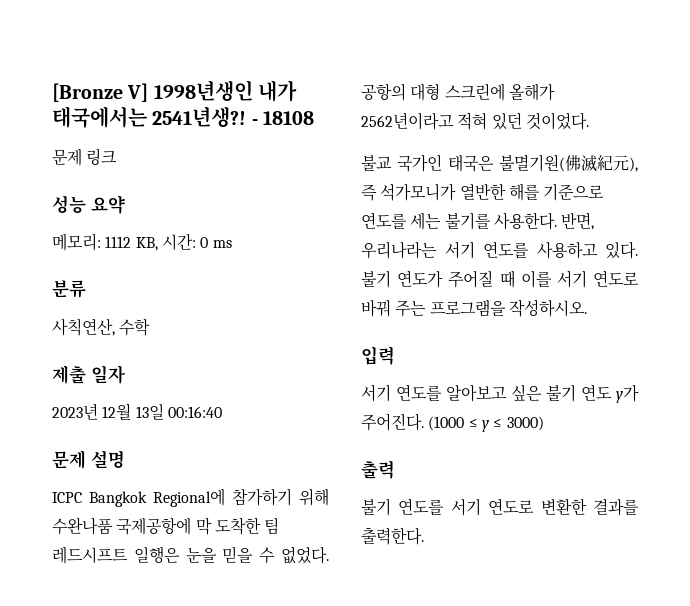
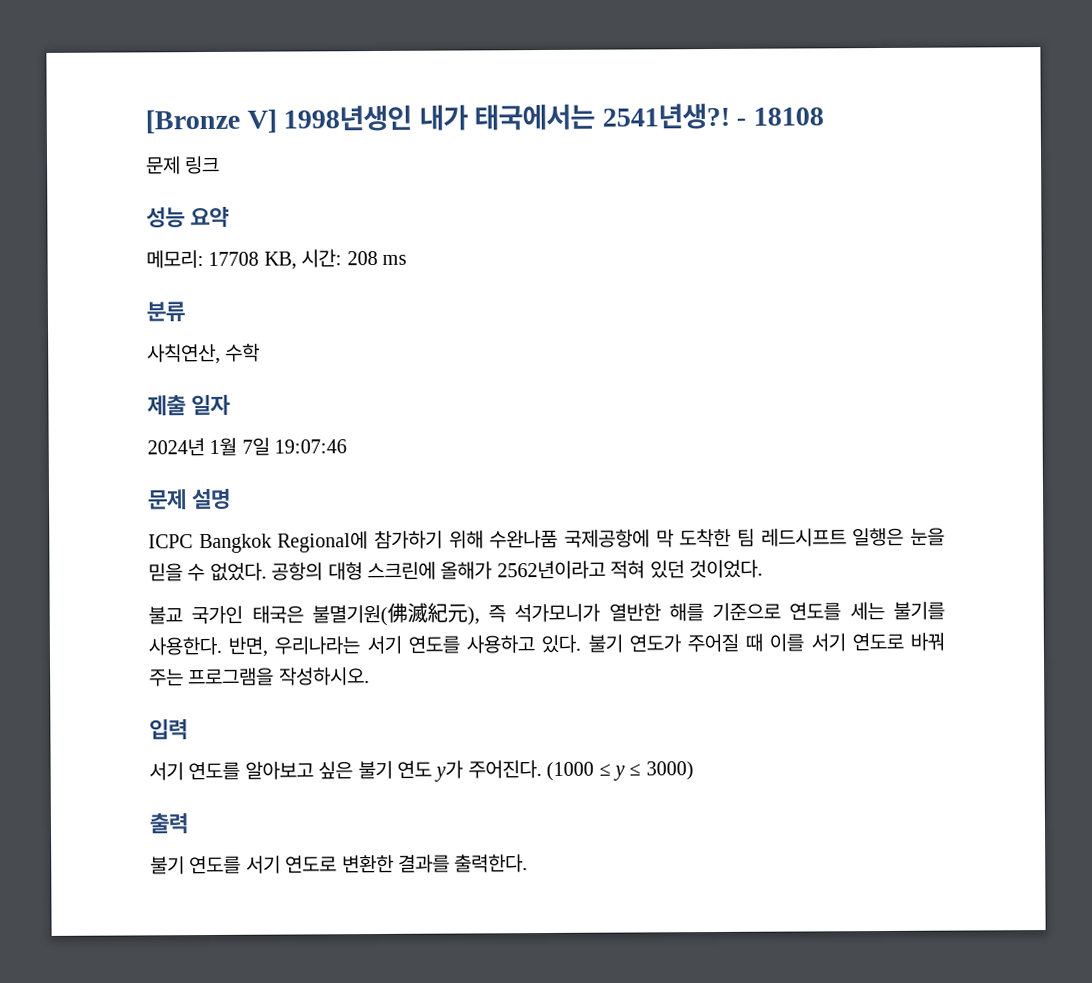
- 메모리: 1112 KB, 시간: 0 ms
+ 메모리: 17708 KB, 시간: 208 ms
- 2023년 12월 13일 00:16:40
+ 2024년 1월 7일 19:07:46

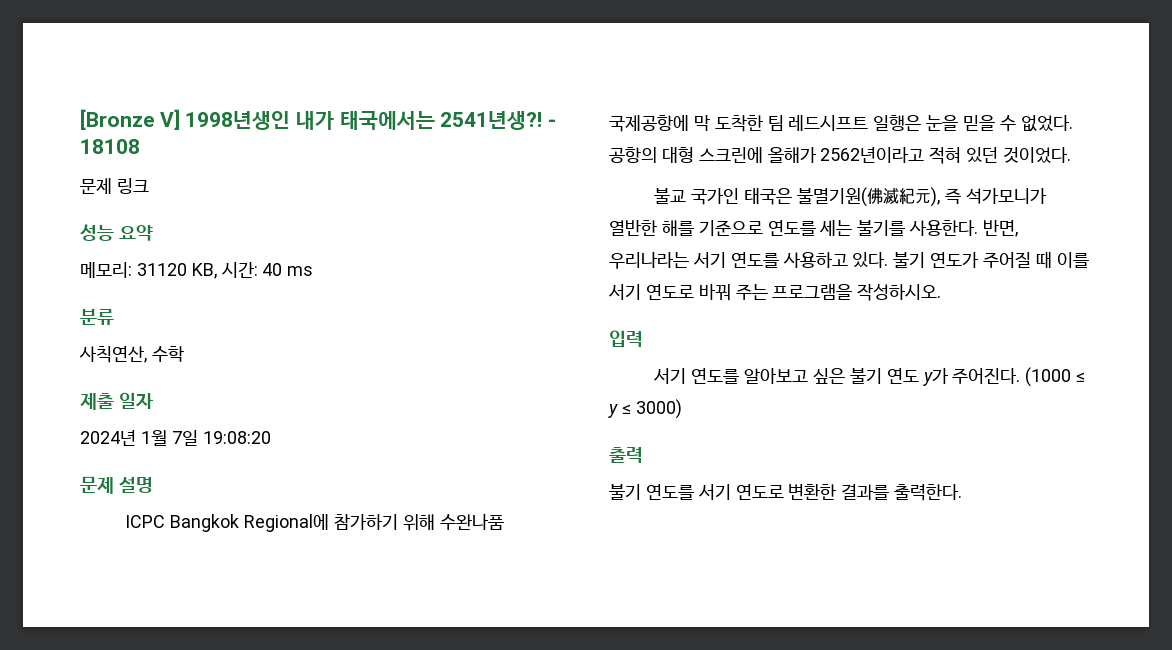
- 메모리: 17708 KB, 시간: 208 ms
+ 메모리: 31120 KB, 시간: 40 ms
- 2024년 1월 7일 19:07:46
+ 2024년 1월 7일 19:08:20

